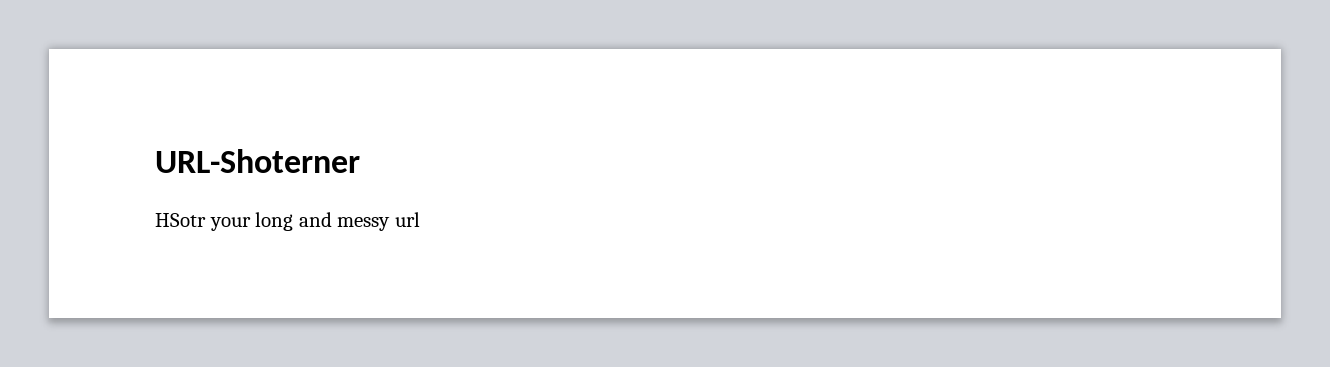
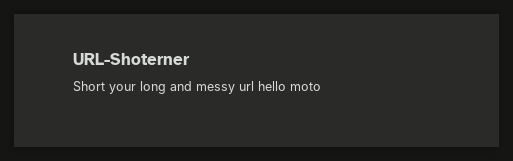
- HSotr your long and messy url
+ Short your long and messy url hello moto

